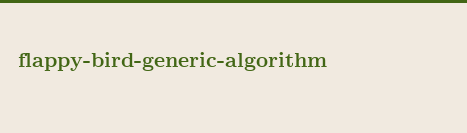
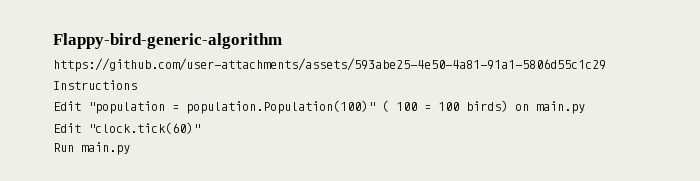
- flappy-bird-generic-algorithm
+ Flappy-bird-generic-algorithm
+ https://github.com/user-attachments/assets/593abe25-4e50-4a81-91a1-5806d55c1c29
+ Instructions
+ Edit "population = population.Population(100)" ( 100 = 100 birds) on main.py
+ Edit "clock.tick(60)"
+ Run main.py

